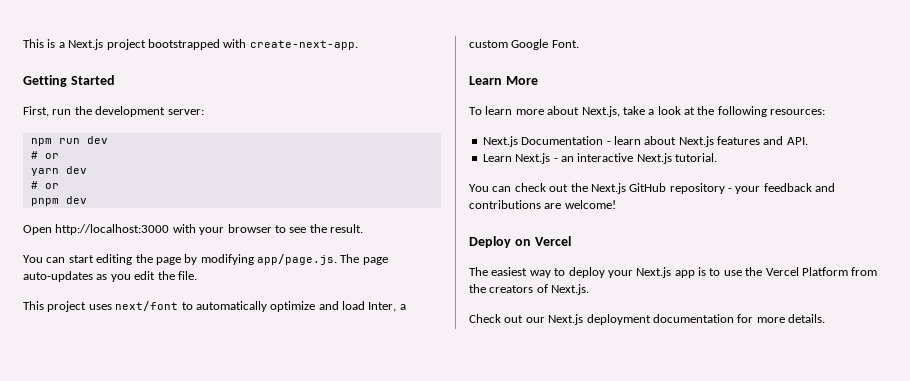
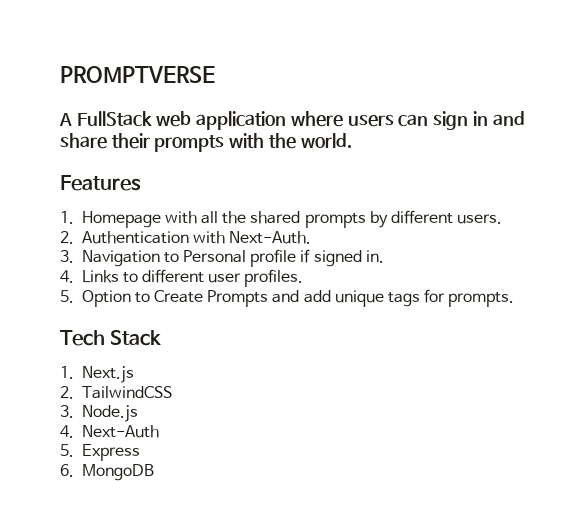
- This is a Next.js project bootstrapped with create-next-app.
- Getting Started
- First, run the development server:
- npm run dev
- # or
- yarn dev
- # or
- pnpm dev
- Open http://localhost:3000 with your browser to see the result.
- You can start editing the page by modifying app/page.js. The page auto-updates as you edit the file.
- This project uses next/font to automatically optimize and load Inter, a custom Google Font.
- Learn More
- To learn more about Next.js, take a look at the following resources:
- Next.js Documentation - learn about Next.js features and API.
- Learn Next.js - an interactive Next.js tutorial.
- You can check out the Next.js GitHub repository - your feedback and contributions are welcome!
- Deploy on Vercel
- The easiest way to deploy your Next.js app is to use the Vercel Platform from the creators of Next.js.
- Check out our Next.js deployment documentation for more details.
+ PROMPTVERSE
+ A FullStack web application where users can sign in and share their prompts with the world.
+ Features
+ 1. Homepage with all the shared prompts by different users.
+ 2. Authentication with Next-Auth.
+ 3. Navigation to Personal profile if signed in.
+ 4. Links to different user profiles.
+ 5. Option to Create Prompts and add unique tags for prompts.
+ Tech Stack
+ 1. Next.js
+ 2. TailwindCSS
+ 3. Node.js
+ 4. Next-Auth
+ 5. Express
+ 6. MongoDB

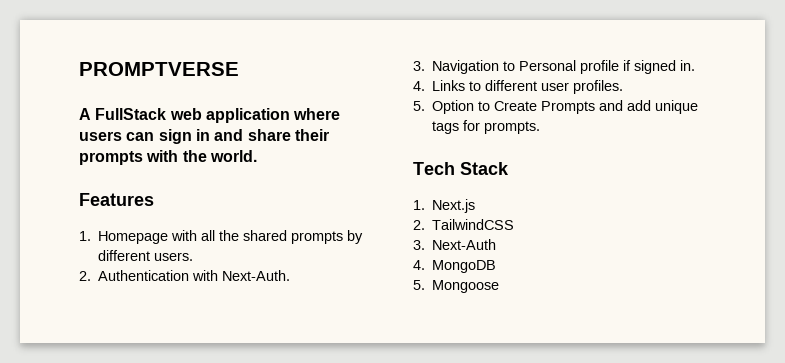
- 3. Node.js
- 4. Next-Auth
+ 3. Next-Auth
- 5. Express
- 6. MongoDB
+ 4. MongoDB
+ 5. Mongoose

